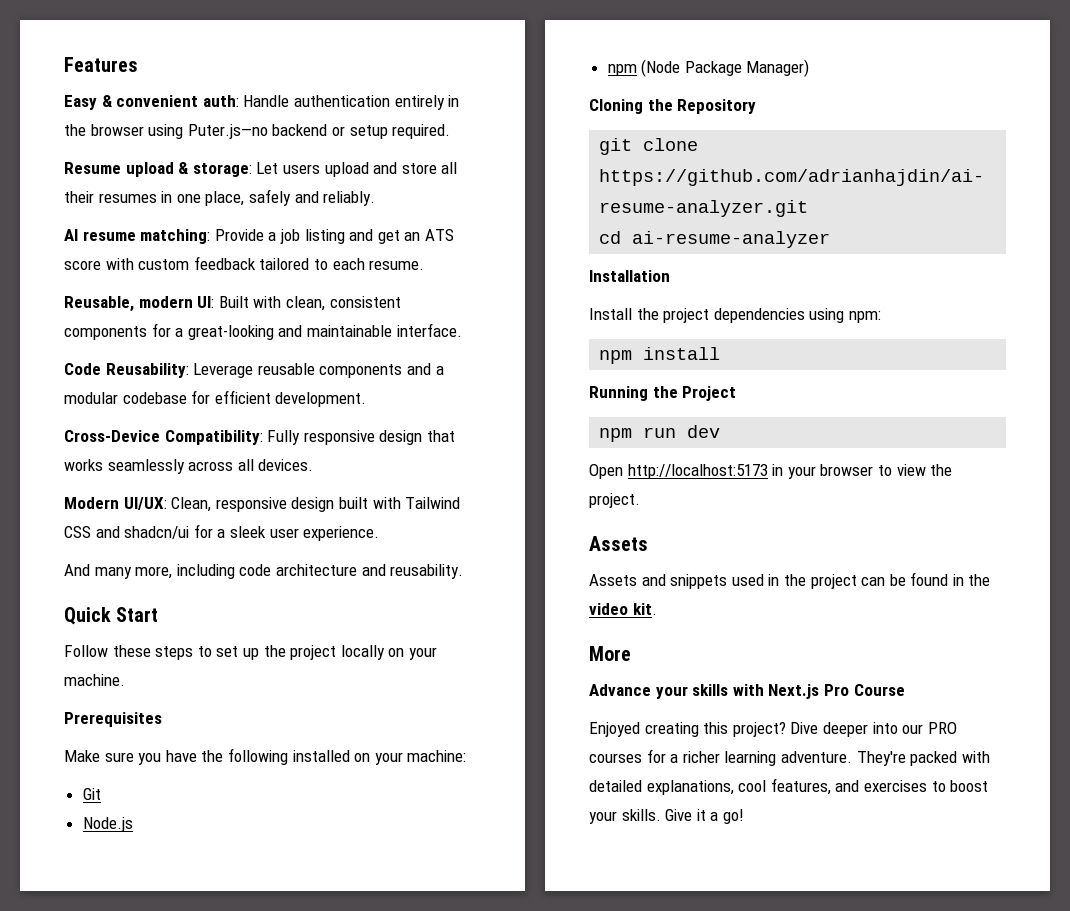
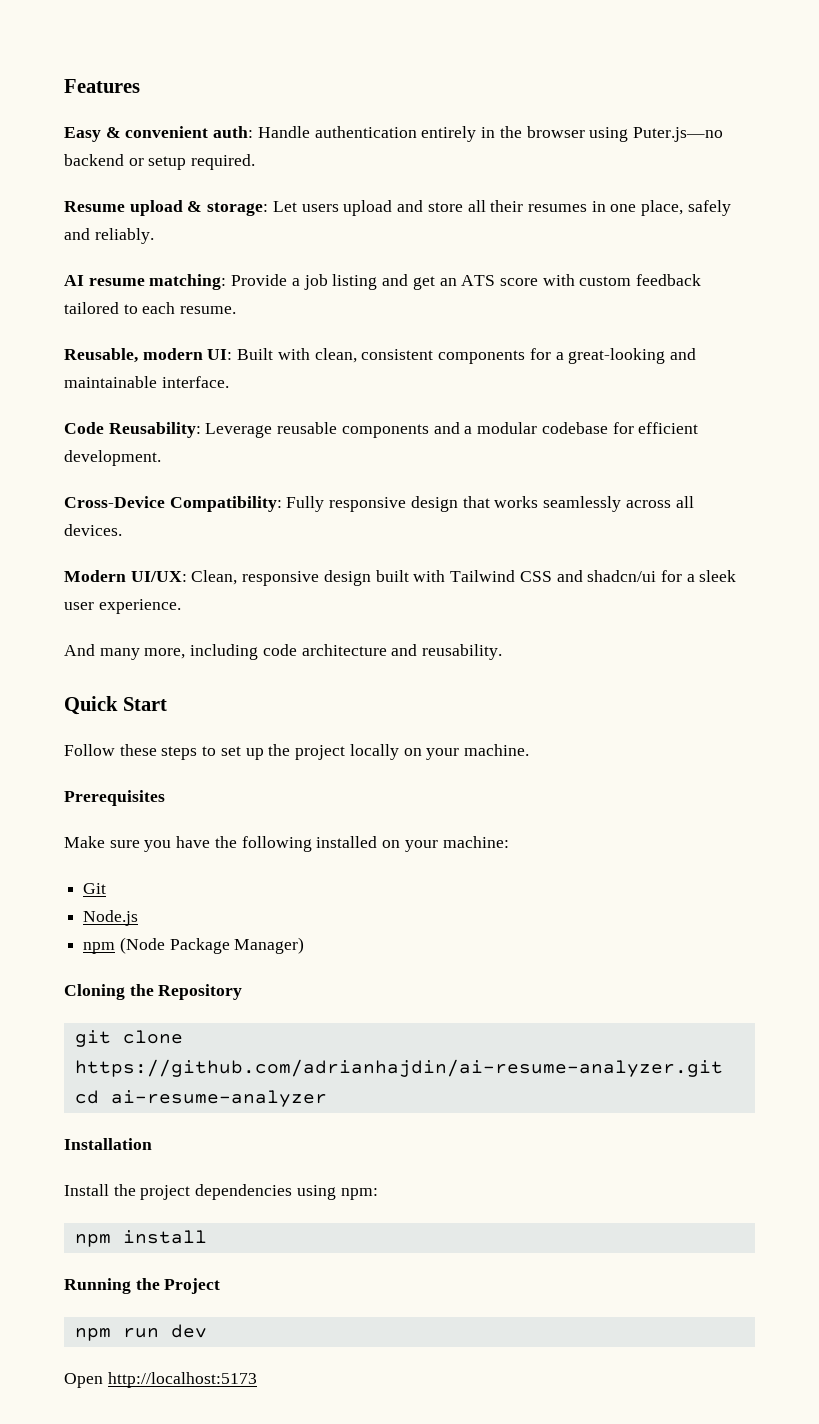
- Open http://localhost:5173 in your browser to view the project.
- Assets
- Assets and snippets used in the project can be found in the video kit.
- More
- Advance your skills with Next.js Pro Course
- Enjoyed creating this project? Dive deeper into our PRO courses for a richer learning adventure. They're packed with detailed explanations, cool features, and exercises to boost your skills. Give it a go!
+ Open http://localhost:5173

